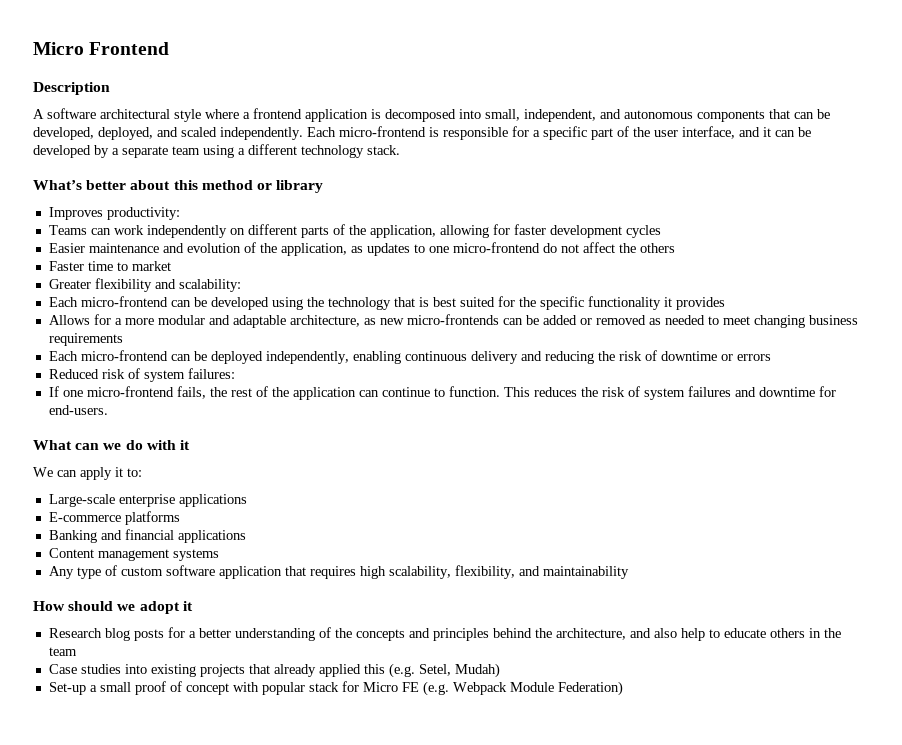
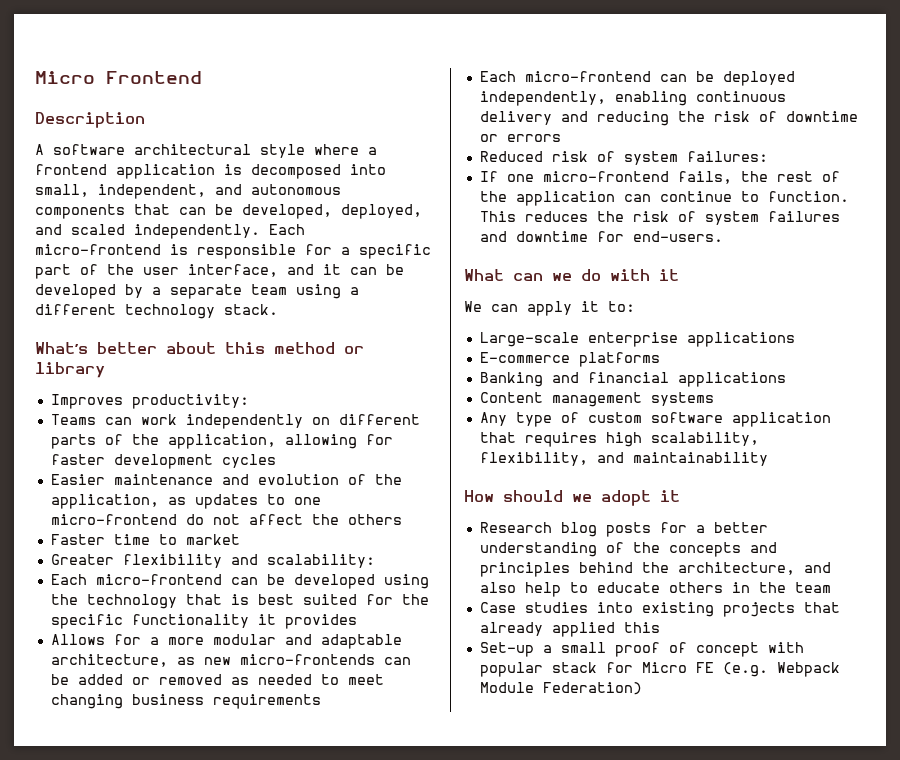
- Case studies into existing projects that already applied this (e.g. Setel, Mudah)
+ Case studies into existing projects that already applied this

